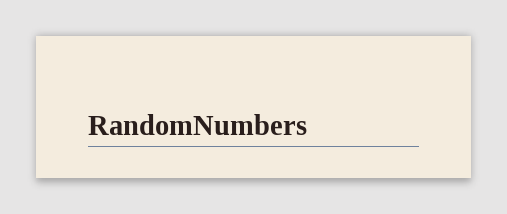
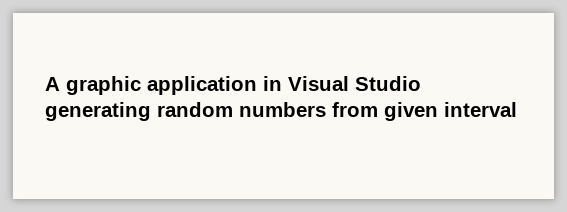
- RandomNumbers
+ A graphic application in Visual Studio generating random numbers from given interval

